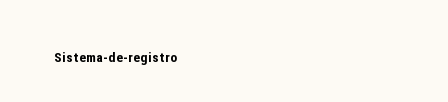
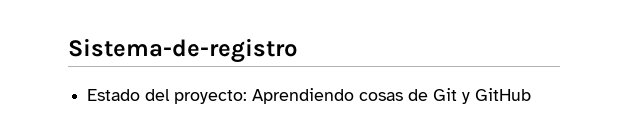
+ Estado del proyecto: Aprendiendo cosas de Git y GitHub

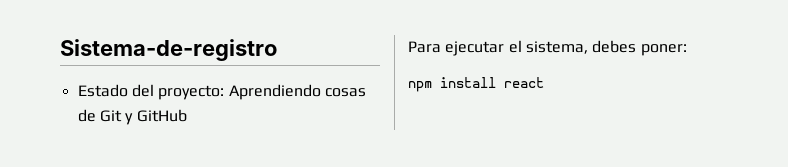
+ Para ejecutar el sistema, debes poner:
+ npm install react

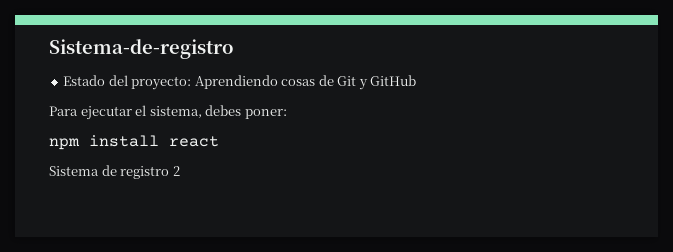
+ Sistema de registro 2

